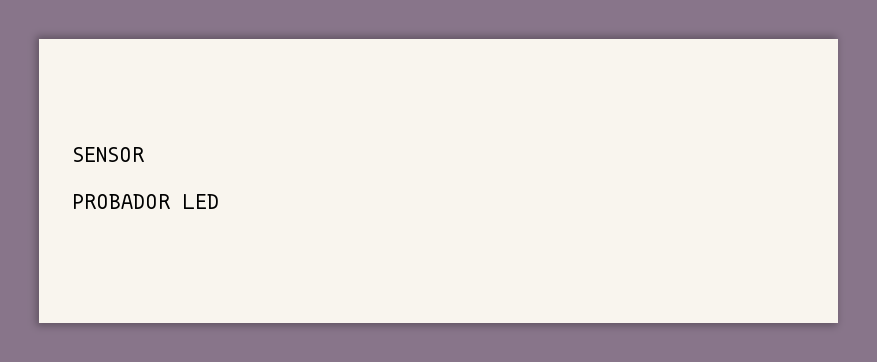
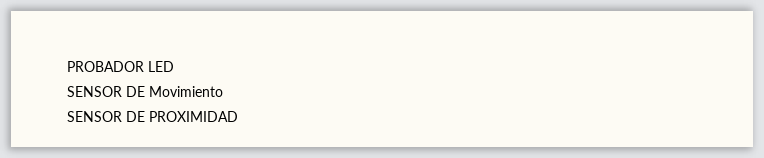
- SENSOR
+ SENSOR DE Movimiento
+ SENSOR DE PROXIMIDAD

